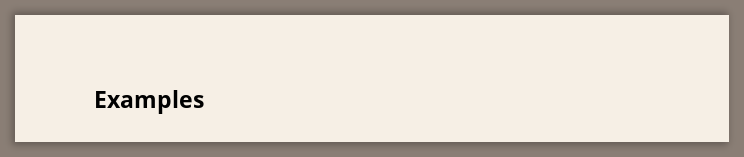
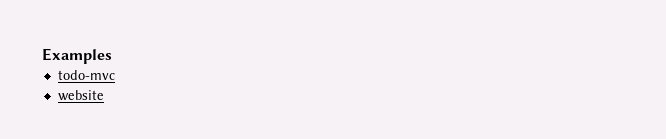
+ todo-mvc
+ website

